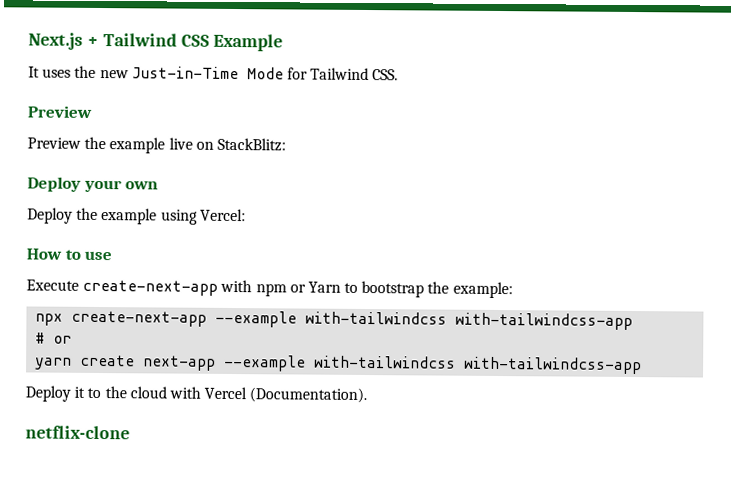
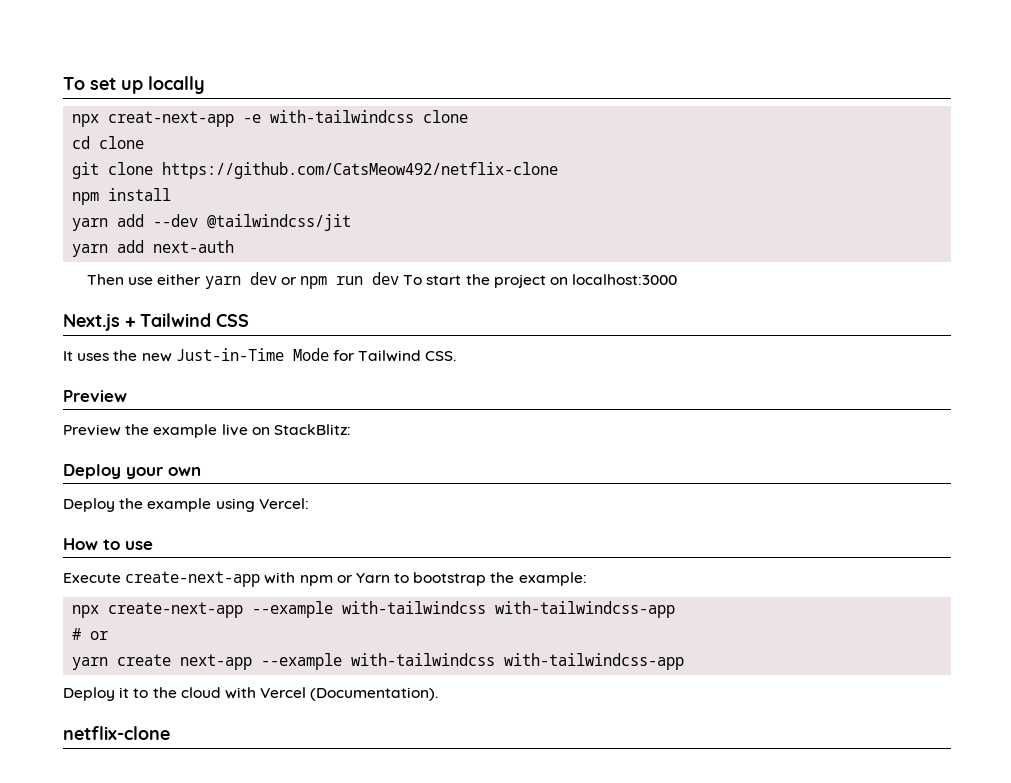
+ To set up locally
+ npx creat-next-app -e with-tailwindcss clone
+ cd clone
+ git clone https://github.com/CatsMeow492/netflix-clone
+ npm install
+ yarn add --dev @tailwindcss/jit
+ yarn add next-auth
+ Then use either yarn dev or npm run dev To start the project on localhost:3000
- Next.js + Tailwind CSS Example
+ Next.js + Tailwind CSS

